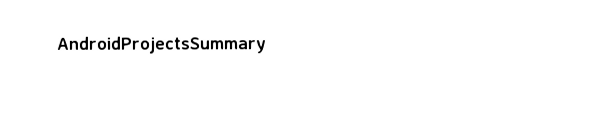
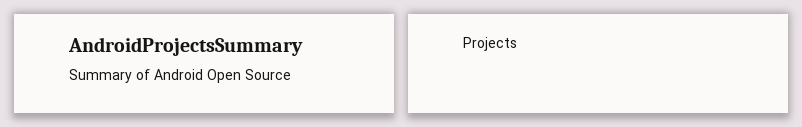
+ Summary of Android Open Source Projects

